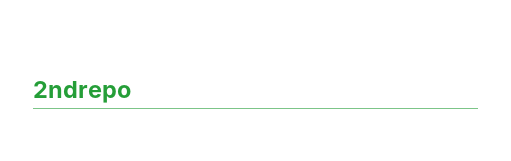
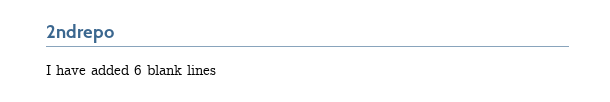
+ I have added 6 blank lines

